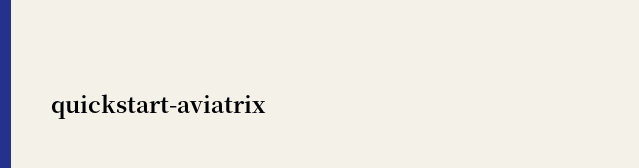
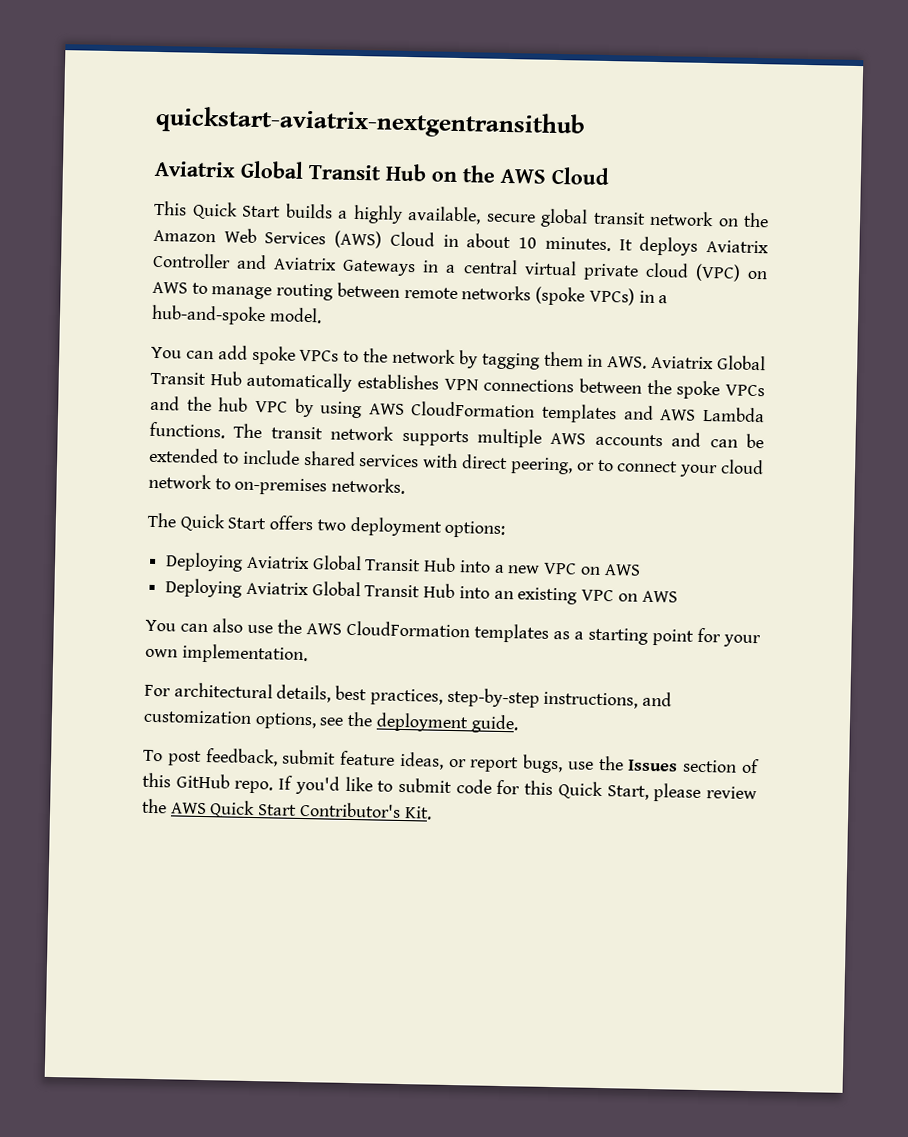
- quickstart-aviatrix
+ quickstart-aviatrix-nextgentransithub
+ Aviatrix Global Transit Hub on the AWS Cloud
+ This Quick Start builds a highly available, secure global transit network on the Amazon Web Services (AWS) Cloud in about 10 minutes. It deploys Aviatrix Controller and Aviatrix Gateways in a central virtual private cloud (VPC) on AWS to manage routing between remote networks (spoke VPCs) in a hub-and-spoke model.
+ You can add spoke VPCs to the network by tagging them in AWS. Aviatrix Global Transit Hub automatically establishes VPN connections between the spoke VPCs and the hub VPC by using AWS CloudFormation templates and AWS Lambda functions. The transit network supports multiple AWS accounts and can be extended to include shared services with direct peering, or to connect your cloud network to on-premises networks.
+ The Quick Start offers two deployment options:
+ Deploying Aviatrix Global Transit Hub into a new VPC on AWS
+ Deploying Aviatrix Global Transit Hub into an existing VPC on AWS
+ You can also use the AWS CloudFormation templates as a starting point for your own implementation.
+ For architectural details, best practices, step-by-step instructions, and customization options, see the deployment guide.
+ To post feedback, submit feature ideas, or report bugs, use the Issues section of this GitHub repo. If you'd like to submit code for this Quick Start, please review the AWS Quick Start Contributor's Kit.

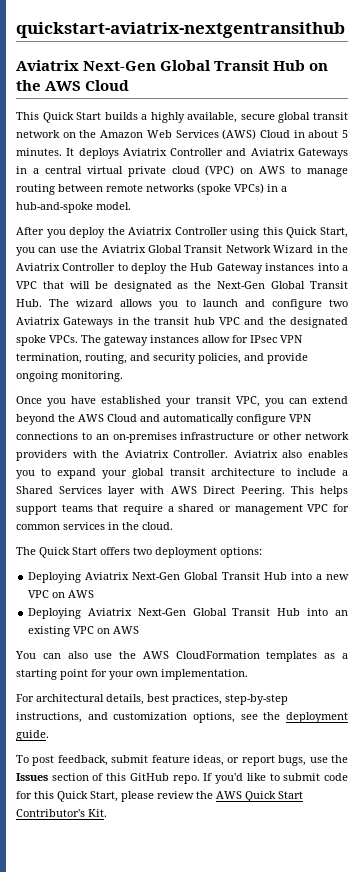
- Aviatrix Global Transit Hub on the AWS Cloud
+ Aviatrix Next-Gen Global Transit Hub on the AWS Cloud
- This Quick Start builds a highly available, secure global transit network on the Amazon Web Services (AWS) Cloud in about 10 minutes.
+ This Quick Start builds a highly available, secure global transit network on the Amazon Web Services (AWS) Cloud in about 5 minutes.
- You can add spoke VPCs to the network by tagging them in AWS. Aviatrix Global Transit Hub automatically establishes VPN connections between the spoke VPCs and the hub VPC by using AWS CloudFormation templates and AWS Lambda functions. The transit network supports multiple AWS accounts and can be extended to include shared services with direct peering, or to connect your cloud network to on-premises networks.
+ After you deploy the Aviatrix Controller using this Quick Start, you can use the Aviatrix Global Transit Network Wizard in the Aviatrix Controller to deploy the Hub Gateway instances into a VPC that will be designated as the Next-Gen Global Transit Hub. The wizard allows you to launch and configure two Aviatrix Gateways in the transit hub VPC and the designated spoke VPCs. The gateway instances allow for IPsec VPN termination, routing, and security policies, and provide ongoing monitoring.
+ Once you have established your transit VPC, you can extend beyond the AWS Cloud and automatically configure VPN connections to an on-premises infrastructure or other network providers with the Aviatrix Controller. Aviatrix also enables you to expand your global transit architecture to include a Shared Services layer with AWS Direct Peering. This helps support teams that require a shared or management VPC for common services in the cloud.
- Deploying Aviatrix Global Transit Hub into a new VPC on AWS
+ Deploying Aviatrix Next-Gen Global Transit Hub into a new VPC on AWS
- Deploying Aviatrix Global Transit Hub into an existing VPC on AWS
+ Deploying Aviatrix Next-Gen Global Transit Hub into an existing VPC on AWS

